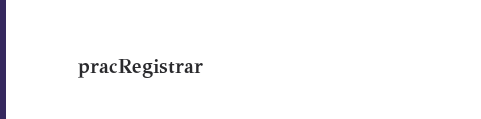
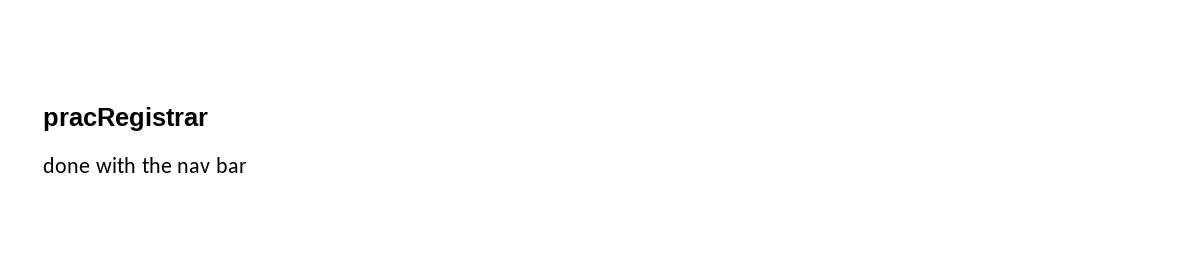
+ done with the nav bar

